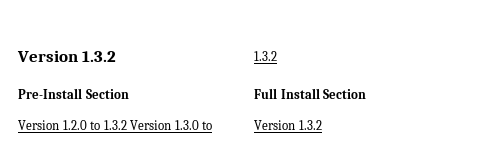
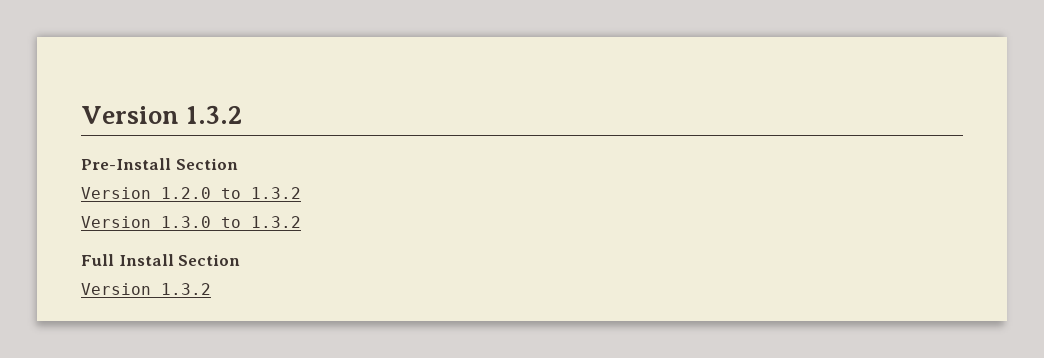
- Version 1.2.0 to 1.3.2 Version 1.3.0 to 1.3.2
+ Version 1.2.0 to 1.3.2
+ Version 1.3.0 to 1.3.2

